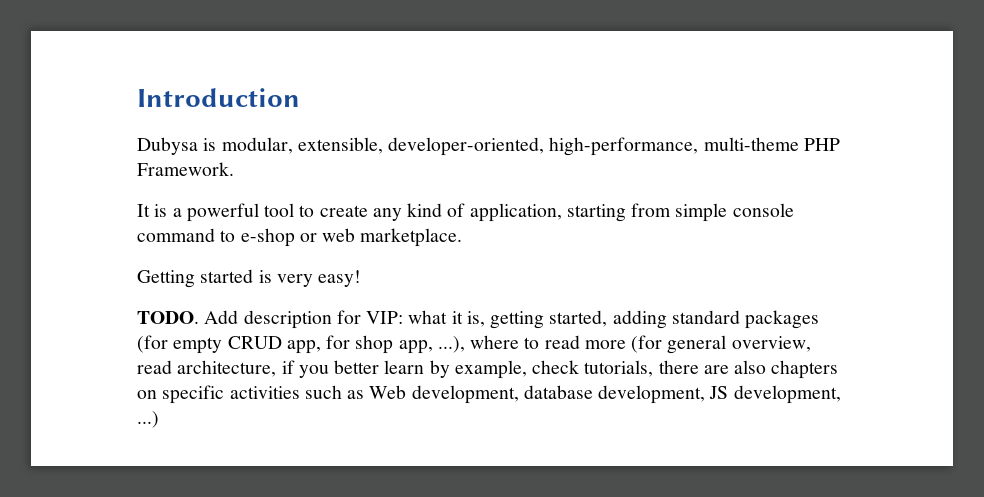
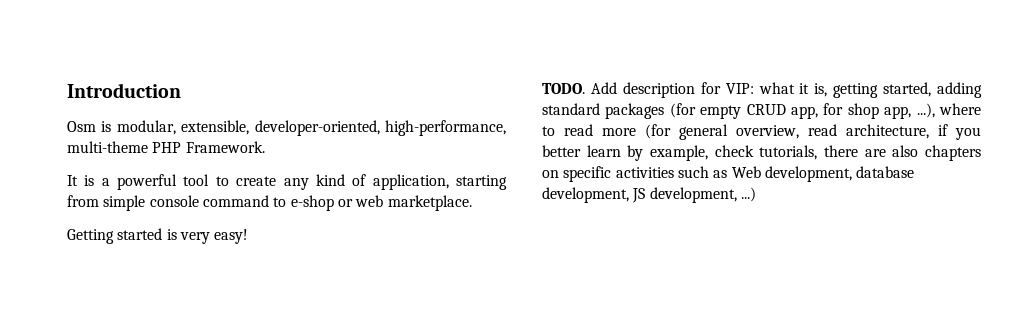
- Dubysa is modular, extensible, developer-oriented, high-performance, multi-theme PHP Framework.
+ Osm is modular, extensible, developer-oriented, high-performance, multi-theme PHP Framework.

